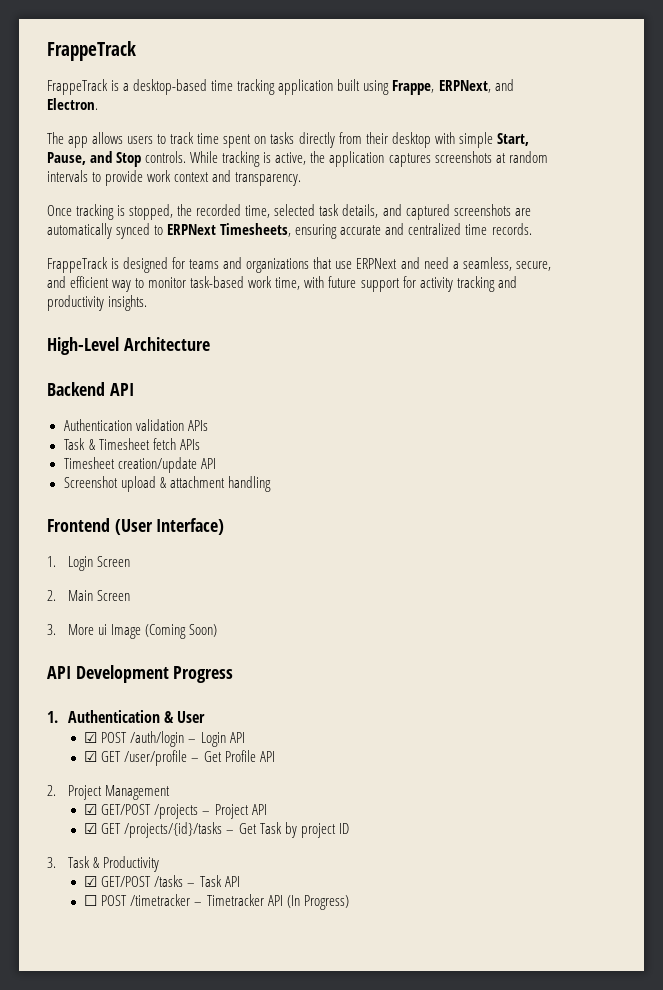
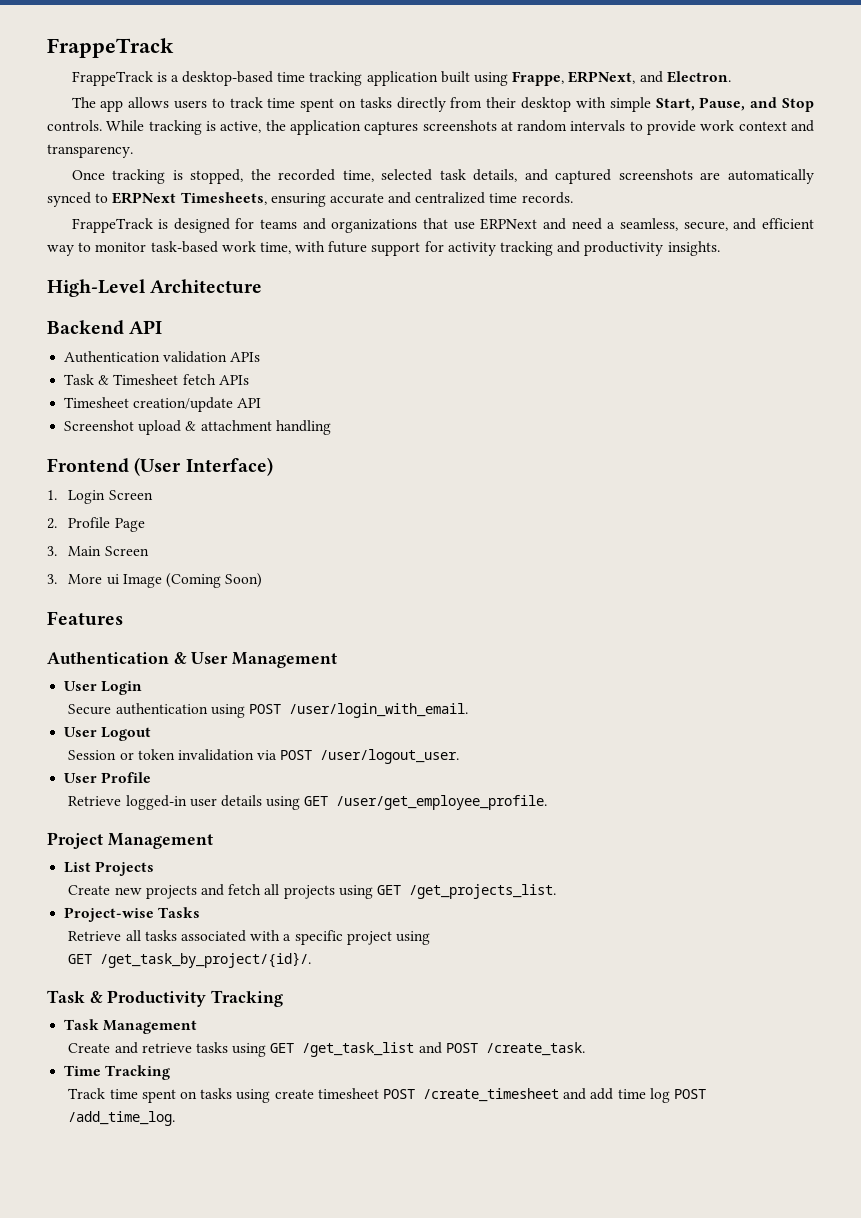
- 2. Main Screen
+ 2. Profile Page
+ 3. Main Screen
- API Development Progress
- 1. Authentication & User
- ☑ POST /auth/login – Login API
- ☑ GET /user/profile – Get Profile API
- 2. Project Management
- ☑ GET/POST /projects – Project API
- ☑ GET /projects/{id}/tasks – Get Task by project ID
- 3. Task & Productivity
- ☑ GET/POST /tasks – Task API
- ☐ POST /timetracker – Timetracker API (In Progress)
+ Features
+ Authentication & User Management
+ User Login
+ Secure authentication using POST /user/login_with_email.
+ User Logout
+ Session or token invalidation via POST /user/logout_user.
+ User Profile
+ Retrieve logged-in user details using GET /user/get_employee_profile.
+ Project Management
+ List Projects
+ Create new projects and fetch all projects using GET /get_projects_list.
+ Project-wise Tasks
+ Retrieve all tasks associated with a specific project using
+ GET /get_task_by_project/{id}/.
+ Task & Productivity Tracking
+ Task Management
+ Create and retrieve tasks using GET /get_task_list and POST /create_task.
+ Time Tracking
+ Track time spent on tasks using create timesheet POST /create_timesheet and add time log POST /add_time_log.

